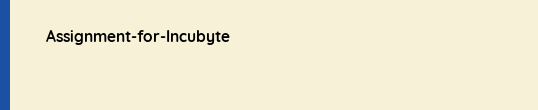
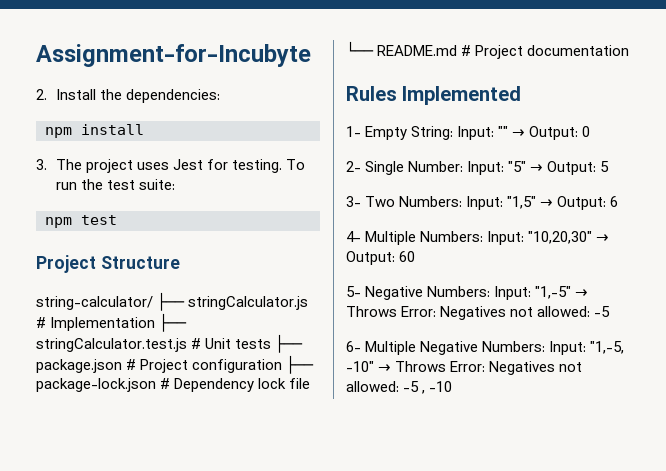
+ 2. Install the dependencies:
+ npm install
+ 3. The project uses Jest for testing. To run the test suite:
+ npm test
+ Project Structure
+ string-calculator/ ├── stringCalculator.js # Implementation ├── stringCalculator.test.js # Unit tests ├── package.json # Project configuration ├── package-lock.json # Dependency lock file └── README.md # Project documentation
+ Rules Implemented
+ 1- Empty String: Input: "" → Output: 0
+ 2- Single Number: Input: "5" → Output: 5
+ 3- Two Numbers: Input: "1,5" → Output: 6
+ 4- Multiple Numbers: Input: "10,20,30" → Output: 60
+ 5- Negative Numbers: Input: "1,-5" → Throws Error: Negatives not allowed: -5
+ 6- Multiple Negative Numbers: Input: "1,-5, -10" → Throws Error: Negatives not allowed: -5 , -10

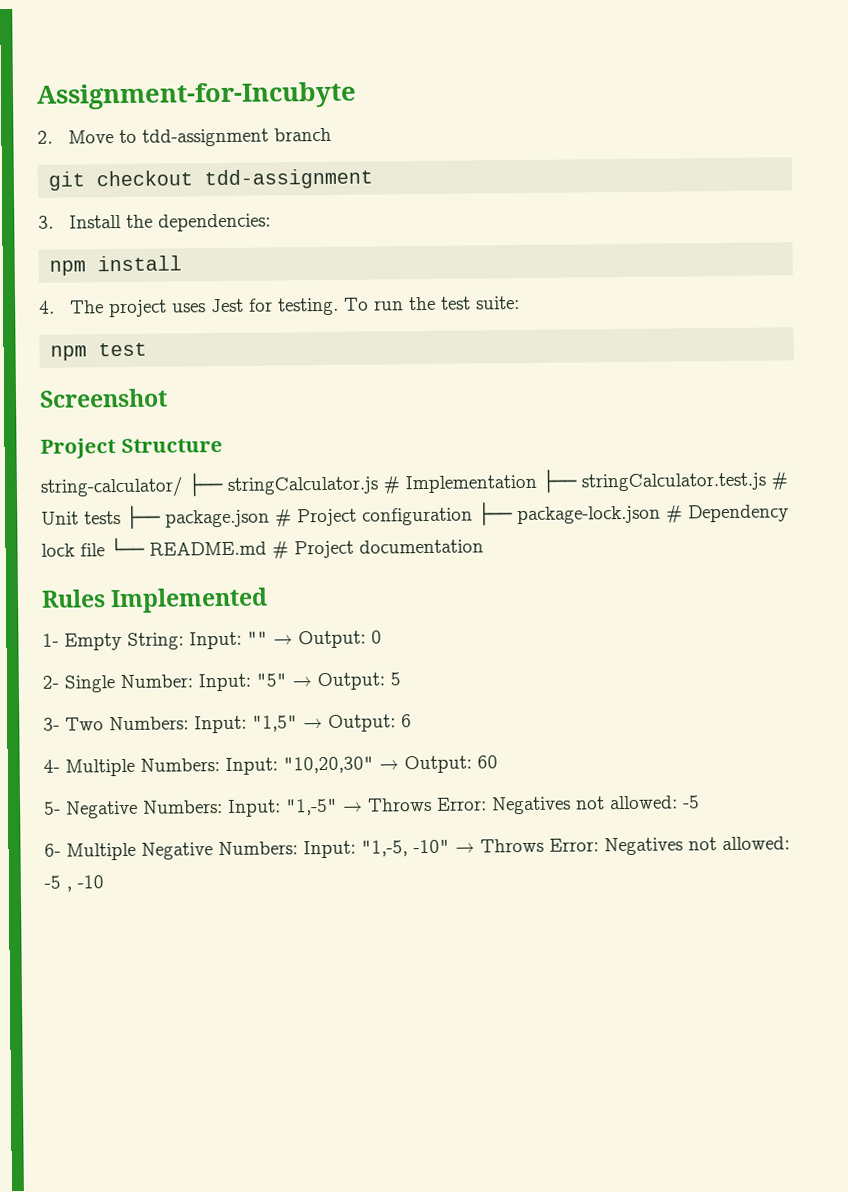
- 2. Install the dependencies:
+ 2. Move to tdd-assignment branch
+ git checkout tdd-assignment
+ 3. Install the dependencies:
- 3. The project uses Jest for testing.
+ 4. The project uses Jest for testing.
+ Screenshot

